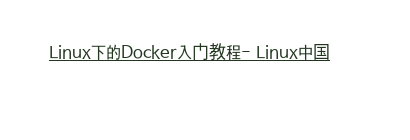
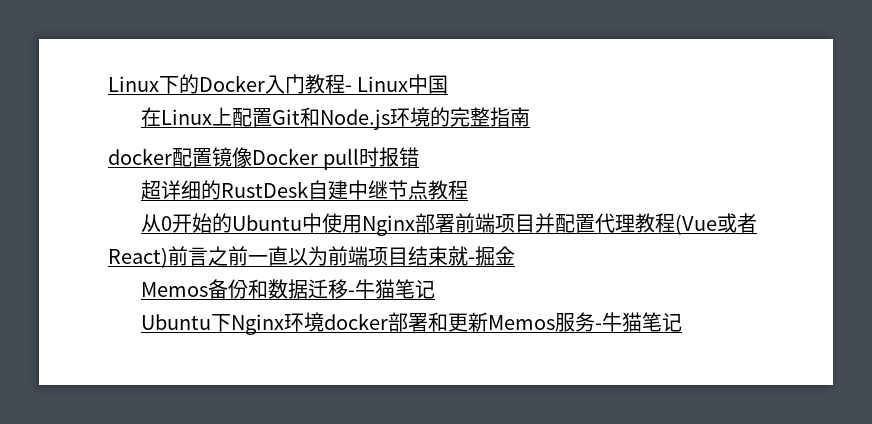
+ 在Linux上配置Git和Node.js环境的完整指南
+ docker配置镜像Docker pull时报错
+ 超详细的RustDesk自建中继节点教程
+ 从0开始的Ubuntu中使用Nginx部署前端项目并配置代理教程(Vue或者React)前言之前一直以为前端项目结束就-掘金
+ Memos备份和数据迁移-牛猫笔记
+ Ubuntu下Nginx环境docker部署和更新Memos服务-牛猫笔记

